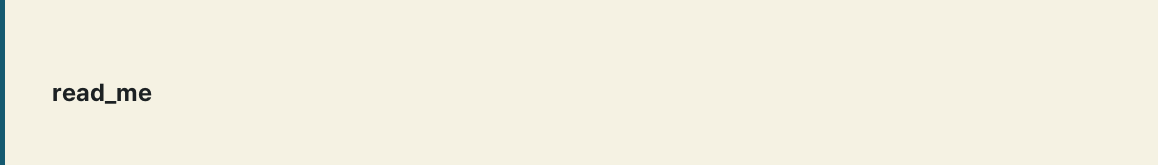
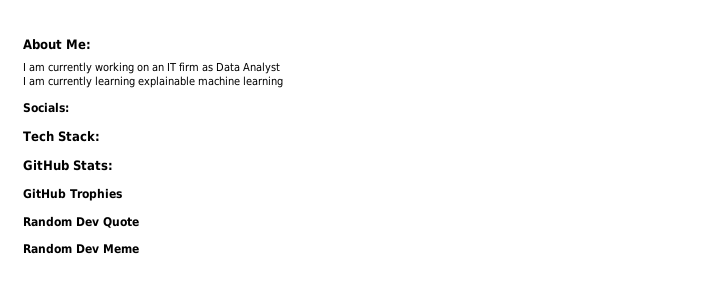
- read_me
+ About Me:
+ I am currently working on an IT firm as Data Analyst
+ I am currently learning explainable machine learning
+ Socials:
+ Tech Stack:
+ GitHub Stats:
+ GitHub Trophies
+ Random Dev Quote
+ Random Dev Meme

